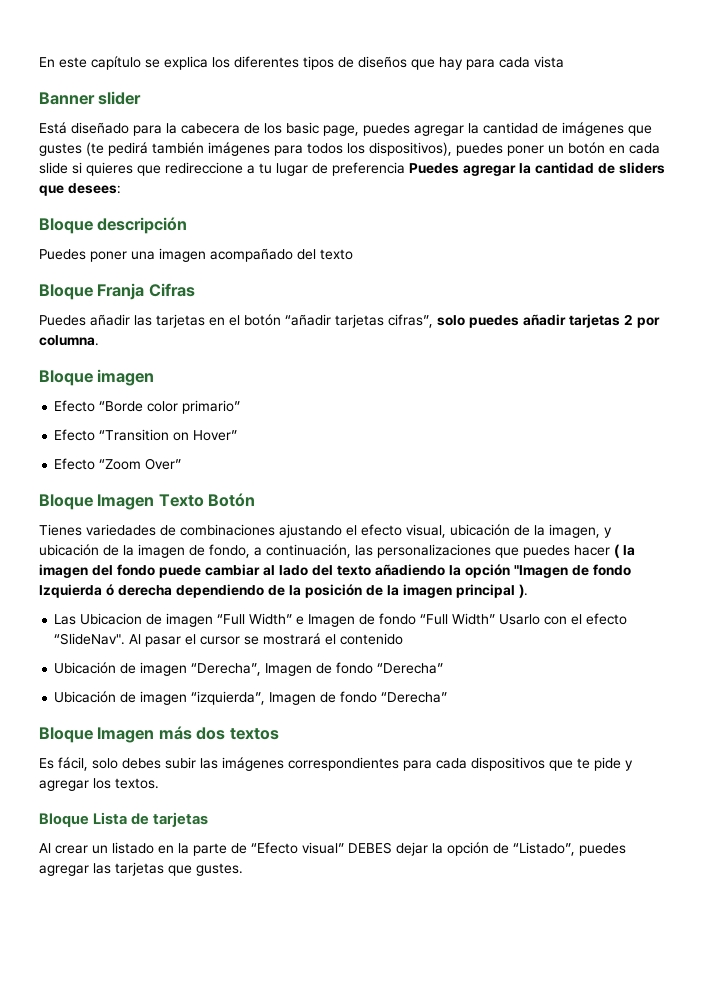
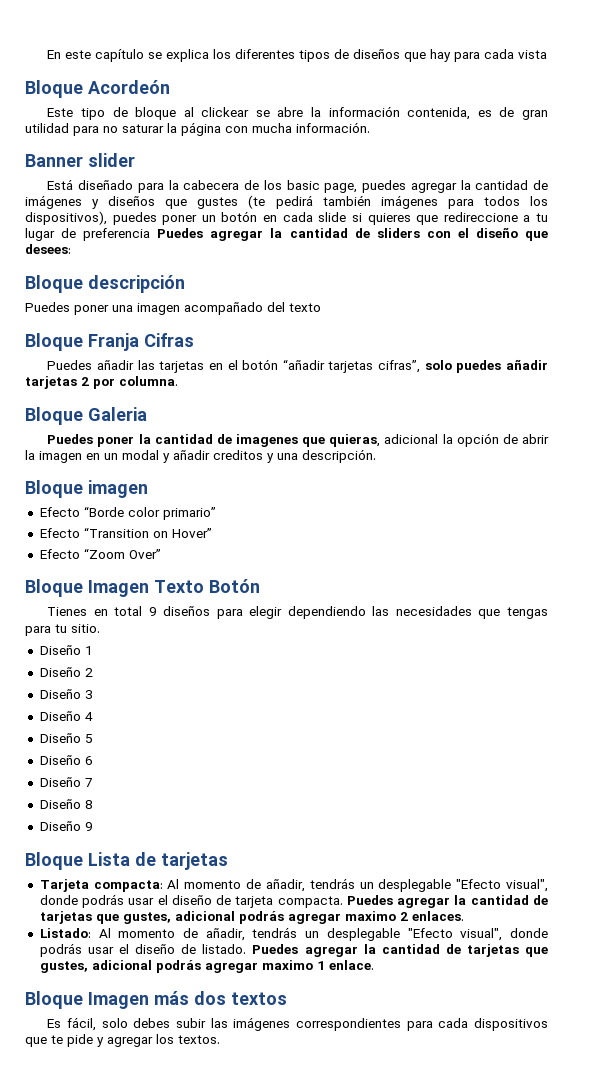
+ Bloque Acordeón
+ Este tipo de bloque al clickear se abre la información contenida, es de gran utilidad para no saturar la página con mucha información.
- Está diseñado para la cabecera de los basic page, puedes agregar la cantidad de imágenes que gustes (te pedirá también imágenes para todos los dispositivos), puedes poner un botón en cada slide si quieres que redireccione a tu lugar de preferencia Puedes agregar la cantidad de sliders que desees:
+ Está diseñado para la cabecera de los basic page, puedes agregar la cantidad de imágenes y diseños que gustes (te pedirá también imágenes para todos los dispositivos), puedes poner un botón en cada slide si quieres que redireccione a tu lugar de preferencia Puedes agregar la cantidad de sliders con el diseño que desees:
+ Bloque Galeria
+ Puedes poner la cantidad de imagenes que quieras, adicional la opción de abrir la imagen en un modal y añadir creditos y una descripción.
- Tienes variedades de combinaciones ajustando el efecto visual, ubicación de la imagen, y ubicación de la imagen de fondo, a continuación, las personalizaciones que puedes hacer ( la imagen del fondo puede cambiar al lado del texto añadiendo la opción "Imagen de fondo Izquierda ó derecha dependiendo de la posición de la imagen principal ).
- Las Ubicacion de imagen “Full Width” e Imagen de fondo “Full Width” Usarlo con el efecto “SlideNav". Al pasar el cursor se mostrará el contenido
- Ubicación de imagen “Derecha”, Imagen de fondo “Derecha”
- Ubicación de imagen “izquierda”, Imagen de fondo “Derecha”
+ Tienes en total 9 diseños para elegir dependiendo las necesidades que tengas para tu sitio.
+ Diseño 1
+ Diseño 2
+ Diseño 3
+ Diseño 4
+ Diseño 5
+ Diseño 6
+ Diseño 7
+ Diseño 8
+ Diseño 9
+ Bloque Lista de tarjetas
+ Tarjeta compacta: Al momento de añadir, tendrás un desplegable "Efecto visual", donde podrás usar el diseño de tarjeta compacta. Puedes agregar la cantidad de tarjetas que gustes, adicional podrás agregar maximo 2 enlaces.
+ Listado: Al momento de añadir, tendrás un desplegable "Efecto visual", donde podrás usar el diseño de listado. Puedes agregar la cantidad de tarjetas que gustes, adicional podrás agregar maximo 1 enlace.
- Bloque Lista de tarjetas
- Al crear un listado en la parte de “Efecto visual” DEBES dejar la opción de “Listado”, puedes agregar las tarjetas que gustes.

